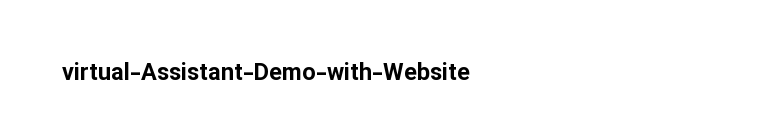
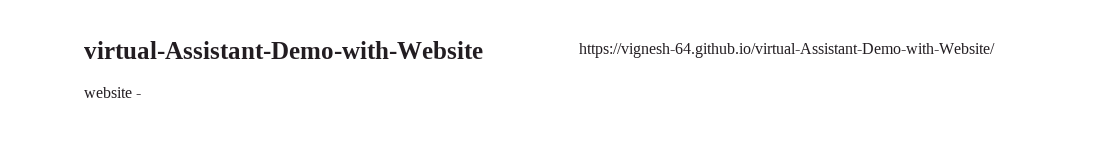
+ website - https://vignesh-64.github.io/virtual-Assistant-Demo-with-Website/

